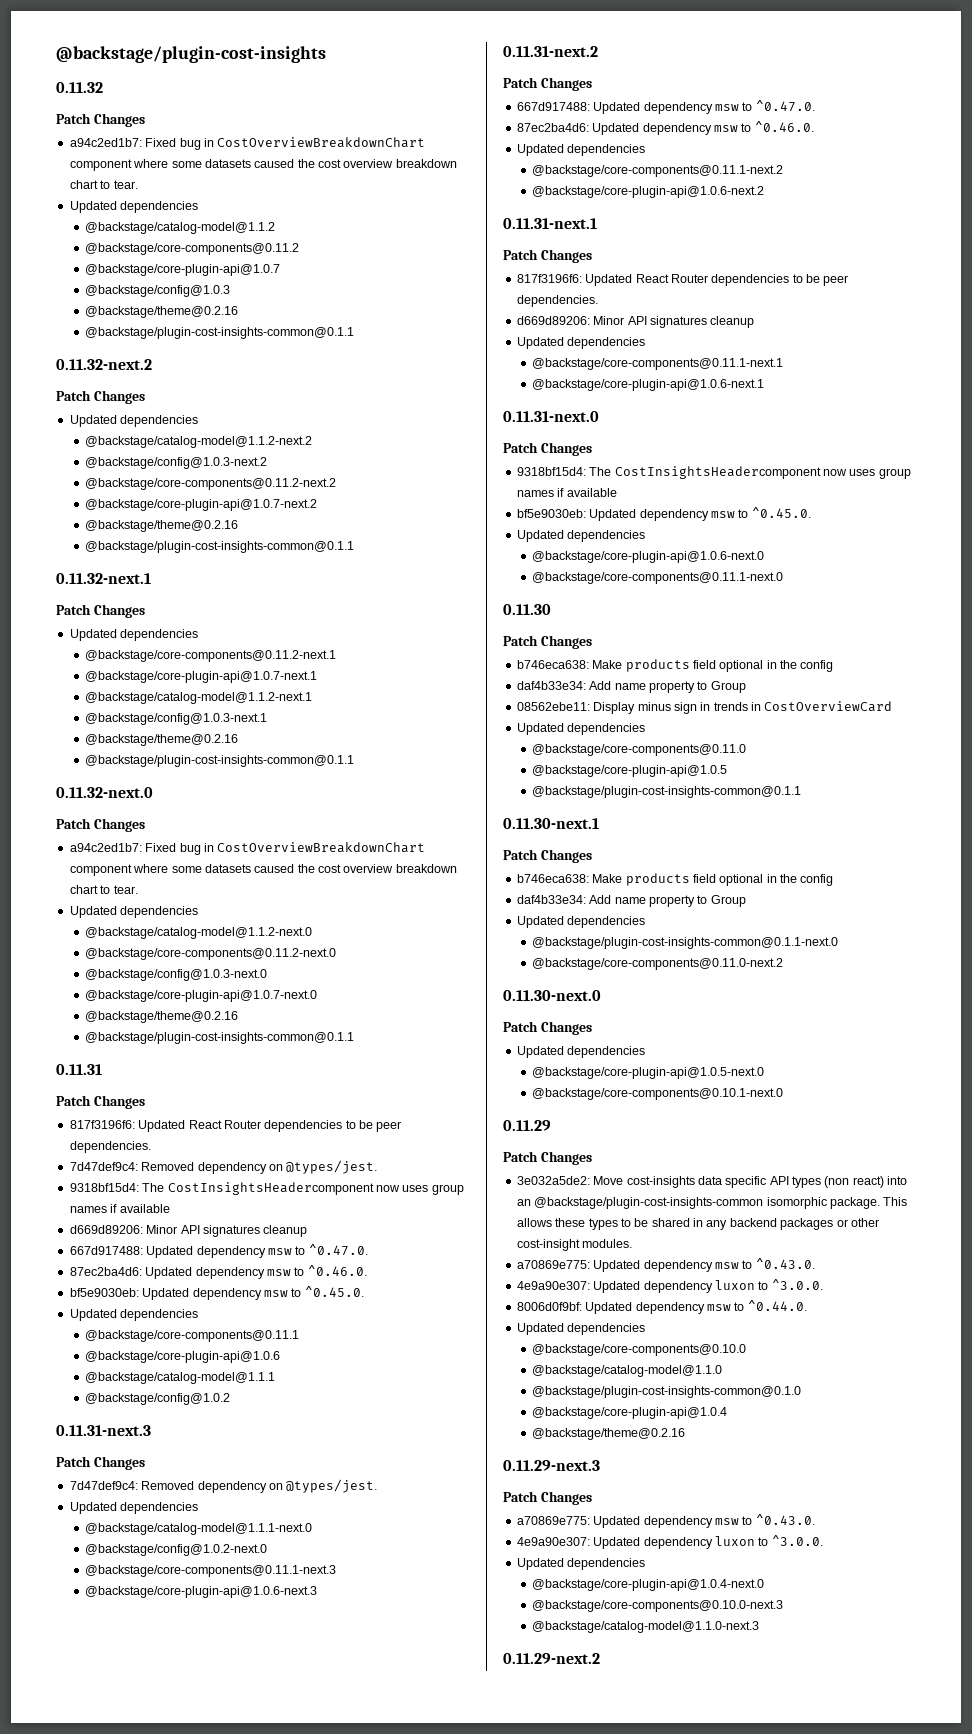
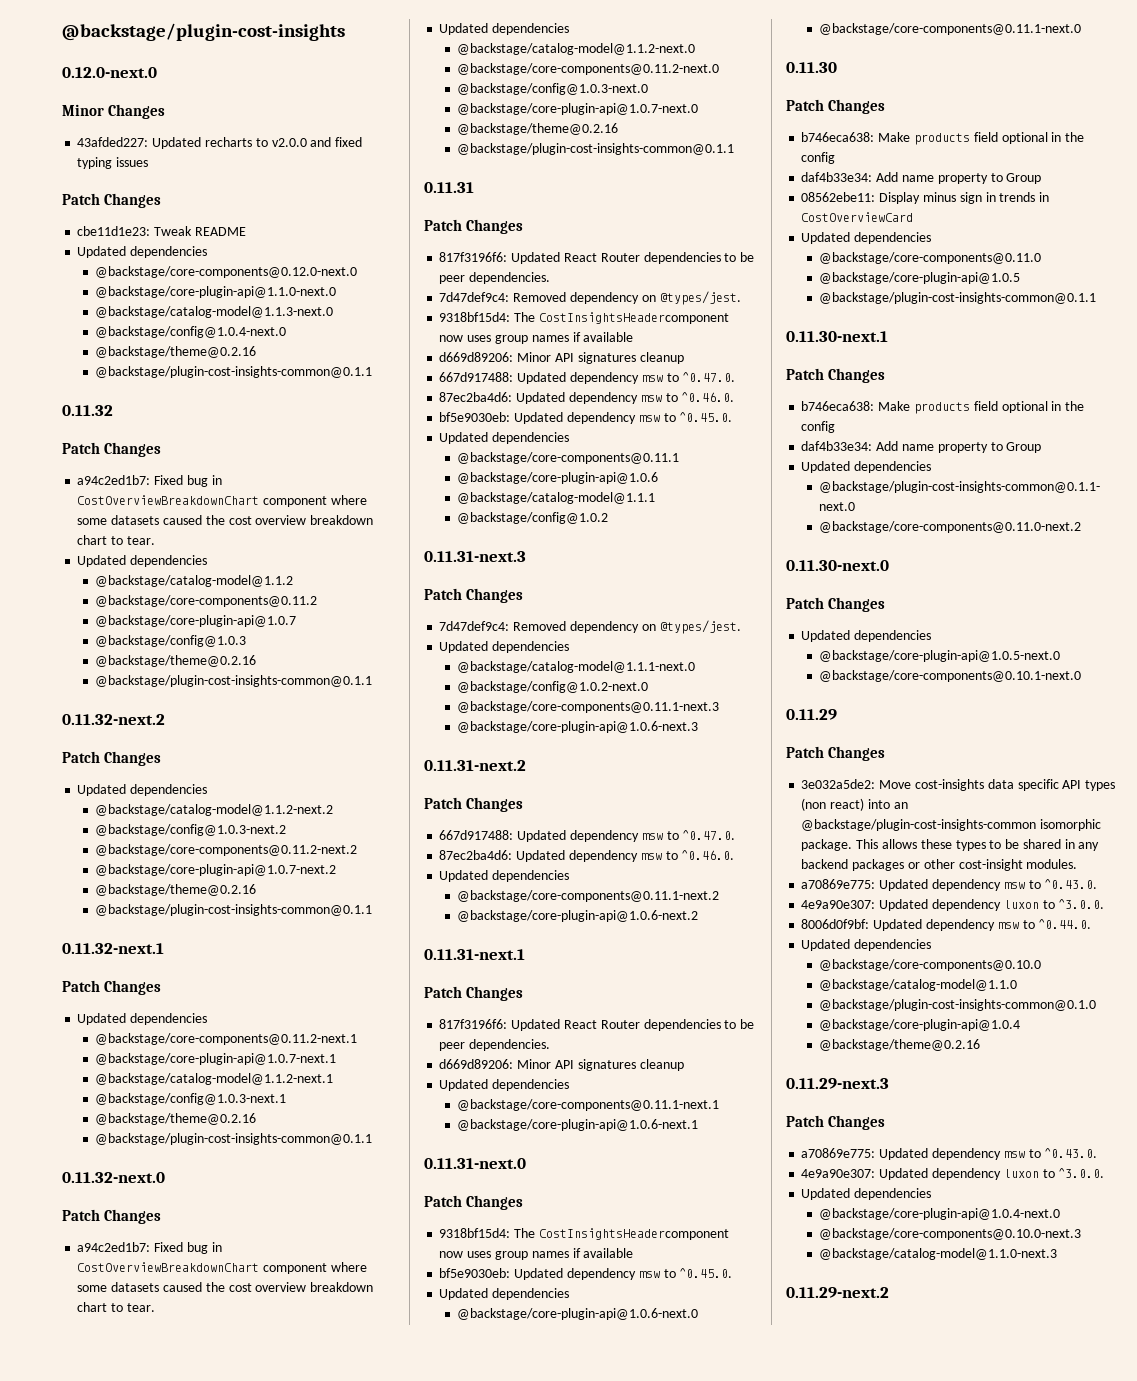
+ 0.12.0-next.0
+ Minor Changes
+ 43afded227: Updated recharts to v2.0.0 and fixed typing issues
+ Patch Changes
+ cbe11d1e23: Tweak README
+ Updated dependencies
+ @backstage/core-components@0.12.0-next.0
+ @backstage/core-plugin-api@1.1.0-next.0
+ @backstage/catalog-model@1.1.3-next.0
+ @backstage/config@1.0.4-next.0
+ @backstage/theme@0.2.16
+ @backstage/plugin-cost-insights-common@0.1.1

